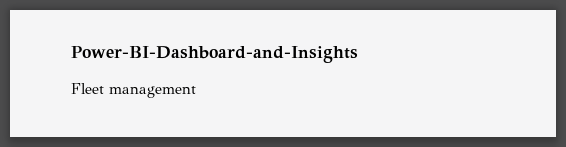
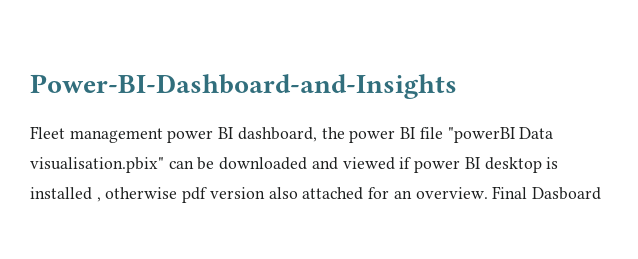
- Fleet management
+ Fleet management power BI dashboard, the power BI file "powerBI Data visualisation.pbix" can be downloaded and viewed if power BI desktop is installed , otherwise pdf version also attached for an overview. Final Dasboard

